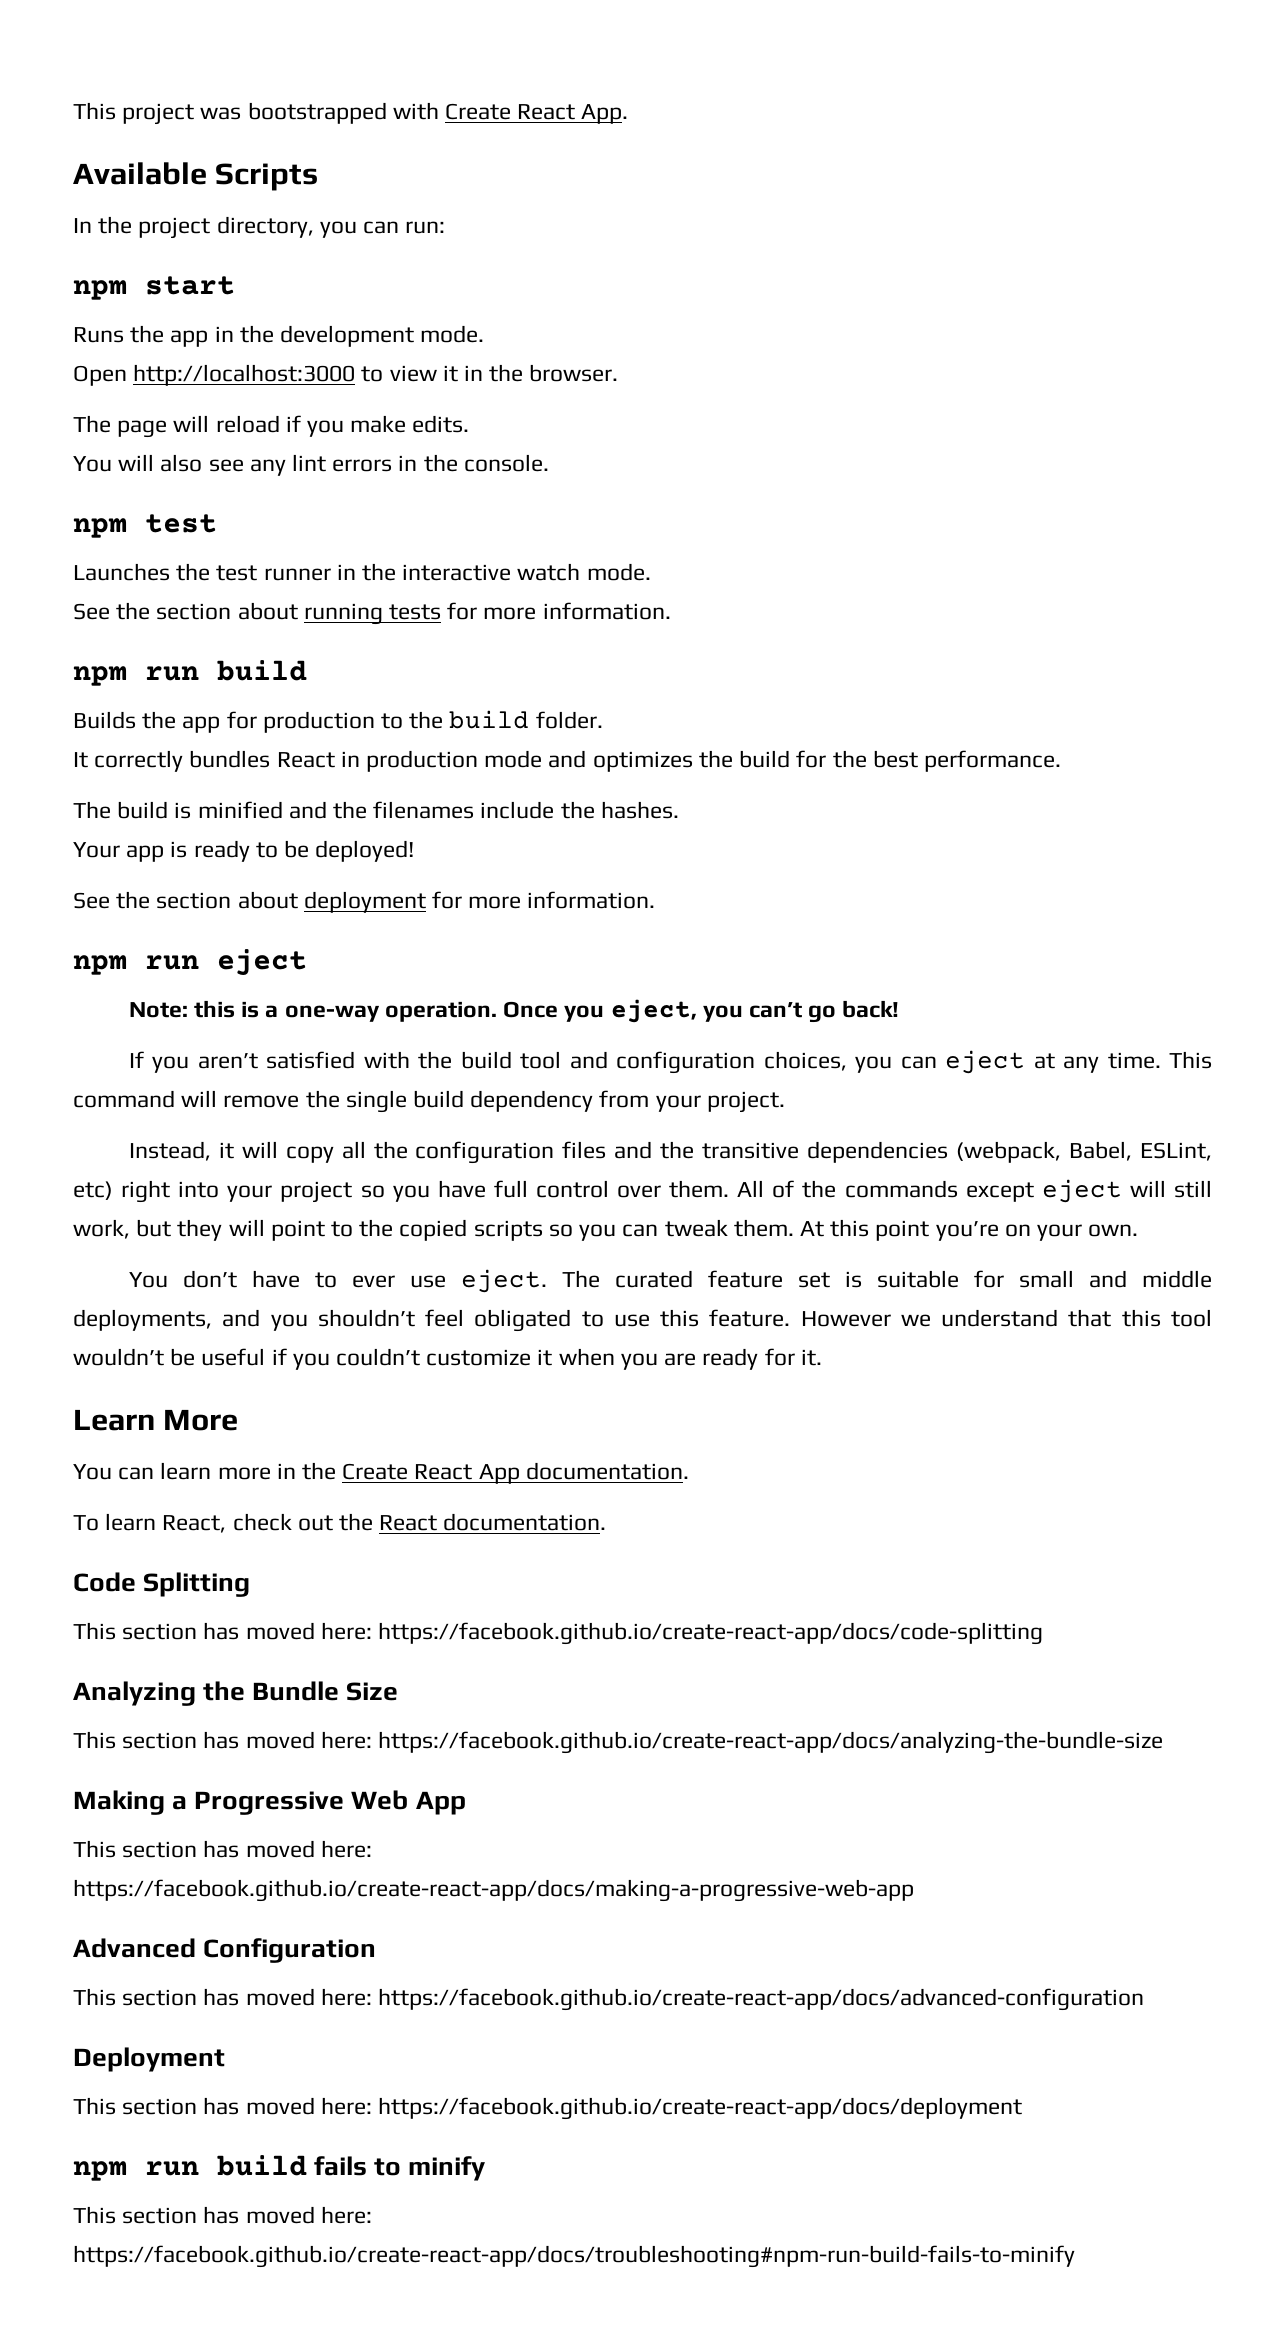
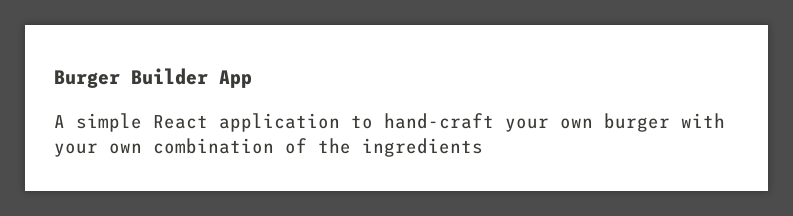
- This project was bootstrapped with Create React App.
- Available Scripts
- In the project directory, you can run:
- npm start
- Runs the app in the development mode.
- Open http://localhost:3000 to view it in the browser.
- The page will reload if you make edits.
- You will also see any lint errors in the console.
- npm test
- Launches the test runner in the interactive watch mode.
- See the section about running tests for more information.
- npm run build
- Builds the app for production to the build folder.
- It correctly bundles React in production mode and optimizes the build for the best performance.
- The build is minified and the filenames include the hashes.
- Your app is ready to be deployed!
- See the section about deployment for more information.
- npm run eject
- Note: this is a one-way operation. Once you eject, you can’t go back!
- If you aren’t satisfied with the build tool and configuration choices, you can eject at any time. This command will remove the single build dependency from your project.
- Instead, it will copy all the configuration files and the transitive dependencies (webpack, Babel, ESLint, etc) right into your project so you have full control over them. All of the commands except eject will still work, but they will point to the copied scripts so you can tweak them. At this point you’re on your own.
- You don’t have to ever use eject. The curated feature set is suitable for small and middle deployments, and you shouldn’t feel obligated to use this feature. However we understand that this tool wouldn’t be useful if you couldn’t customize it when you are ready for it.
- Learn More
- You can learn more in the Create React App documentation.
- To learn React, check out the React documentation.
- Code Splitting
- This section has moved here: https://facebook.github.io/create-react-app/docs/code-splitting
- Analyzing the Bundle Size
- This section has moved here: https://facebook.github.io/create-react-app/docs/analyzing-the-bundle-size
- Making a Progressive Web App
- This section has moved here: https://facebook.github.io/create-react-app/docs/making-a-progressive-web-app
- Advanced Configuration
- This section has moved here: https://facebook.github.io/create-react-app/docs/advanced-configuration
- Deployment
- This section has moved here: https://facebook.github.io/create-react-app/docs/deployment
- npm run build fails to minify
- This section has moved here: https://facebook.github.io/create-react-app/docs/troubleshooting#npm-run-build-fails-to-minify
+ Burger Builder App
+ A simple React application to hand-craft your own burger with your own combination of the ingredients

